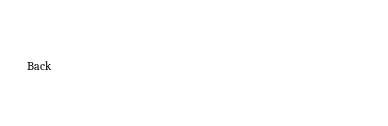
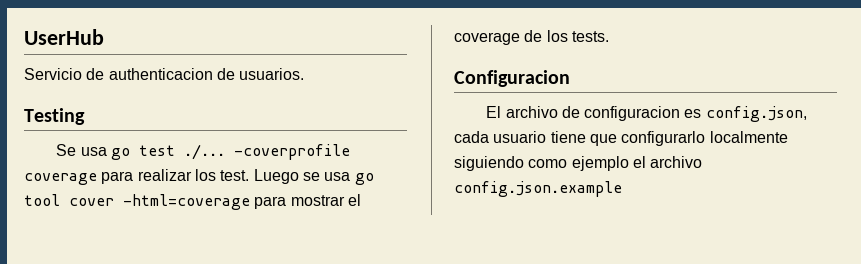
- Back
+ UserHub
+ Servicio de authenticacion de usuarios.
+ Testing
+ Se usa go test ./... -coverprofile coverage para realizar los test. Luego se usa go tool cover -html=coverage para mostrar el coverage de los tests.
+ Configuracion
+ El archivo de configuracion es config.json, cada usuario tiene que configurarlo localmente siguiendo como ejemplo el archivo config.json.example

